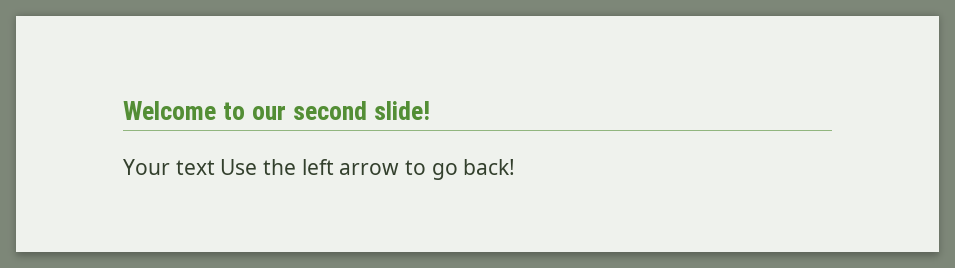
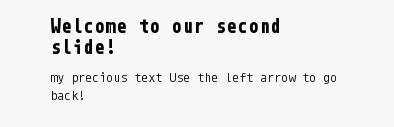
- Your text Use the left arrow to go back!
+ my precious text Use the left arrow to go back!

